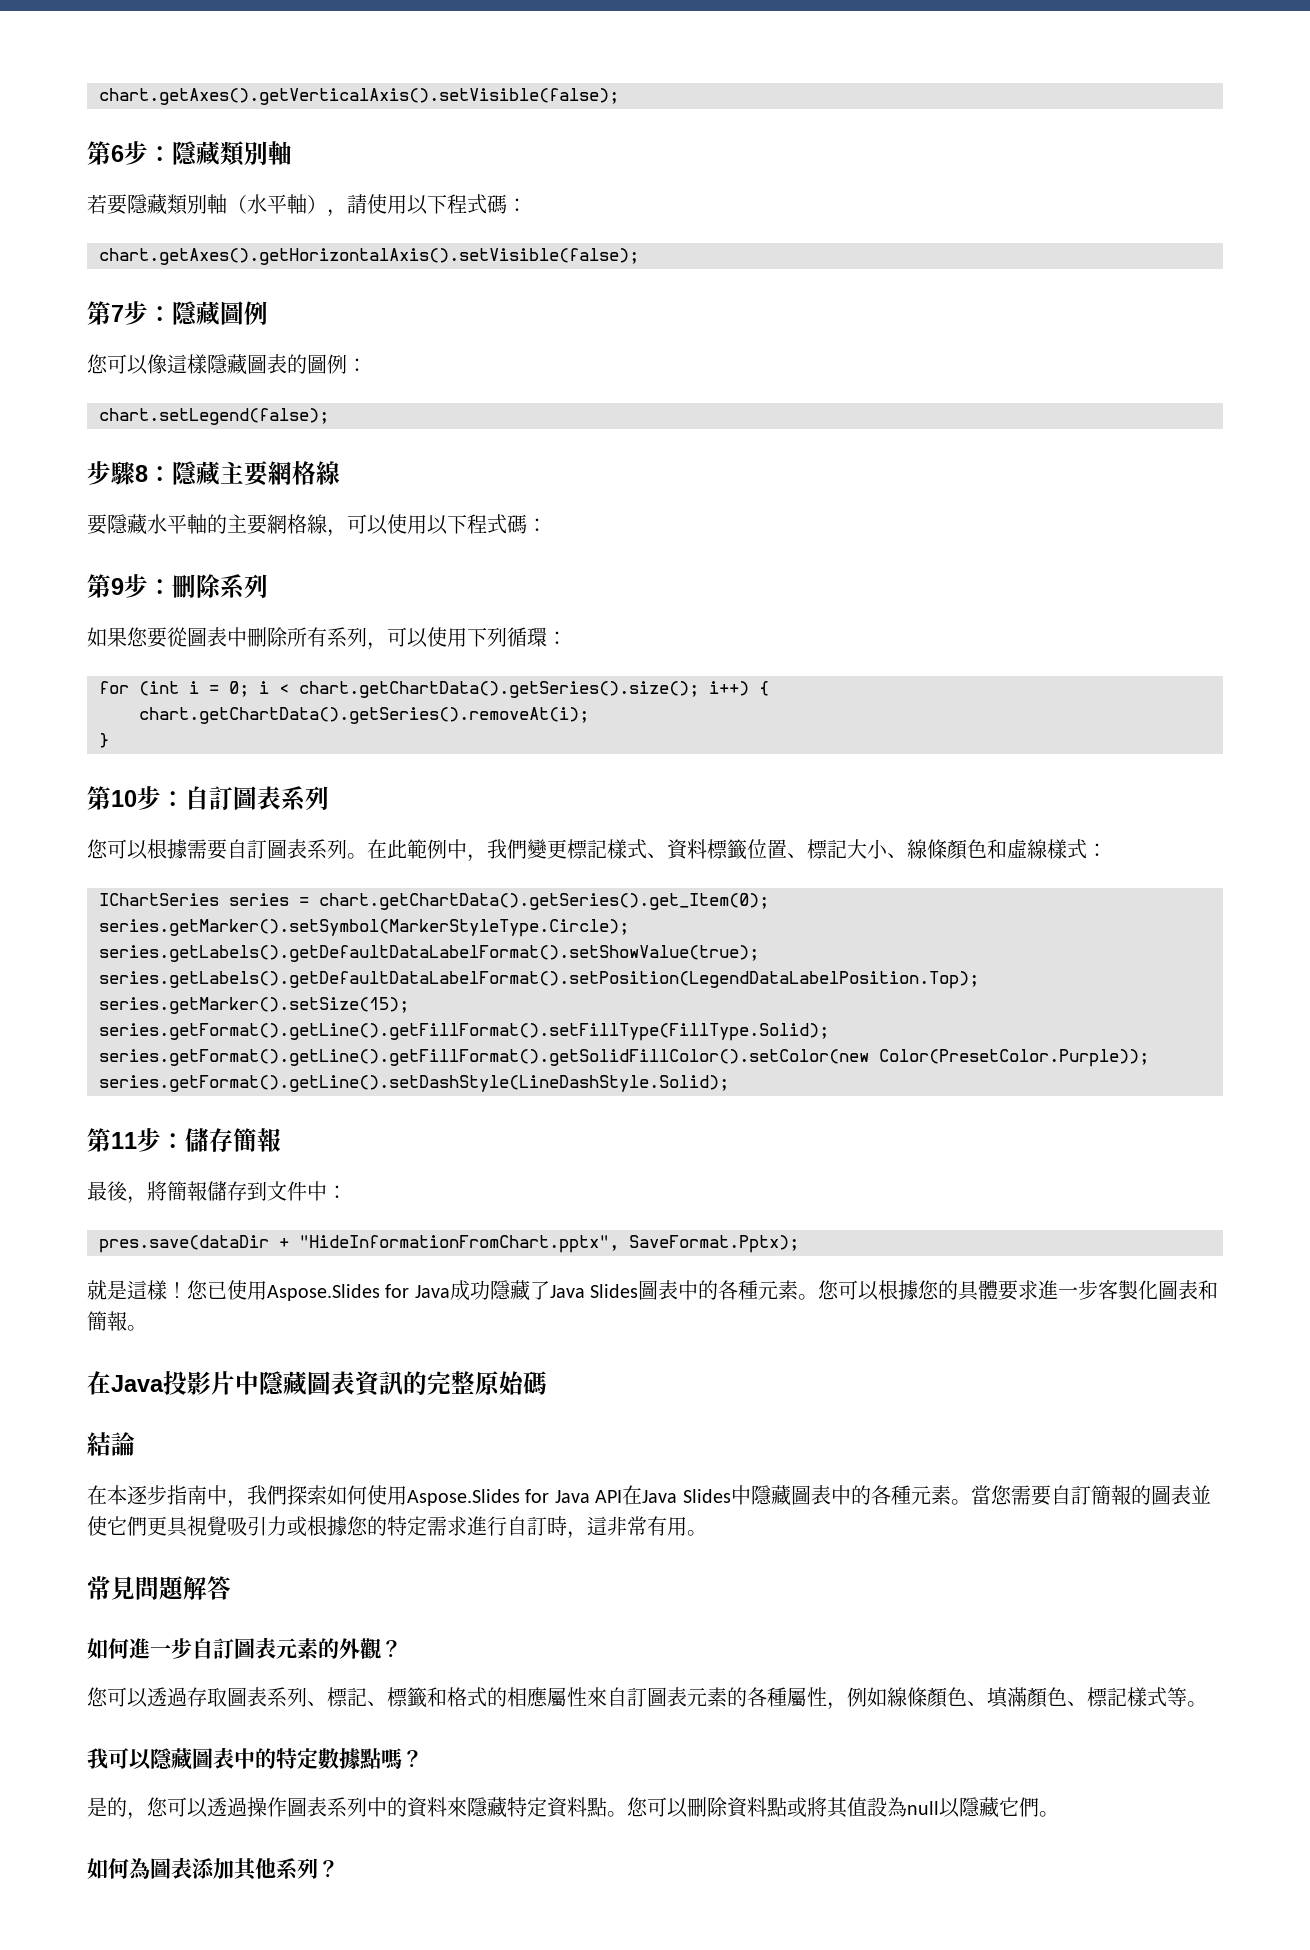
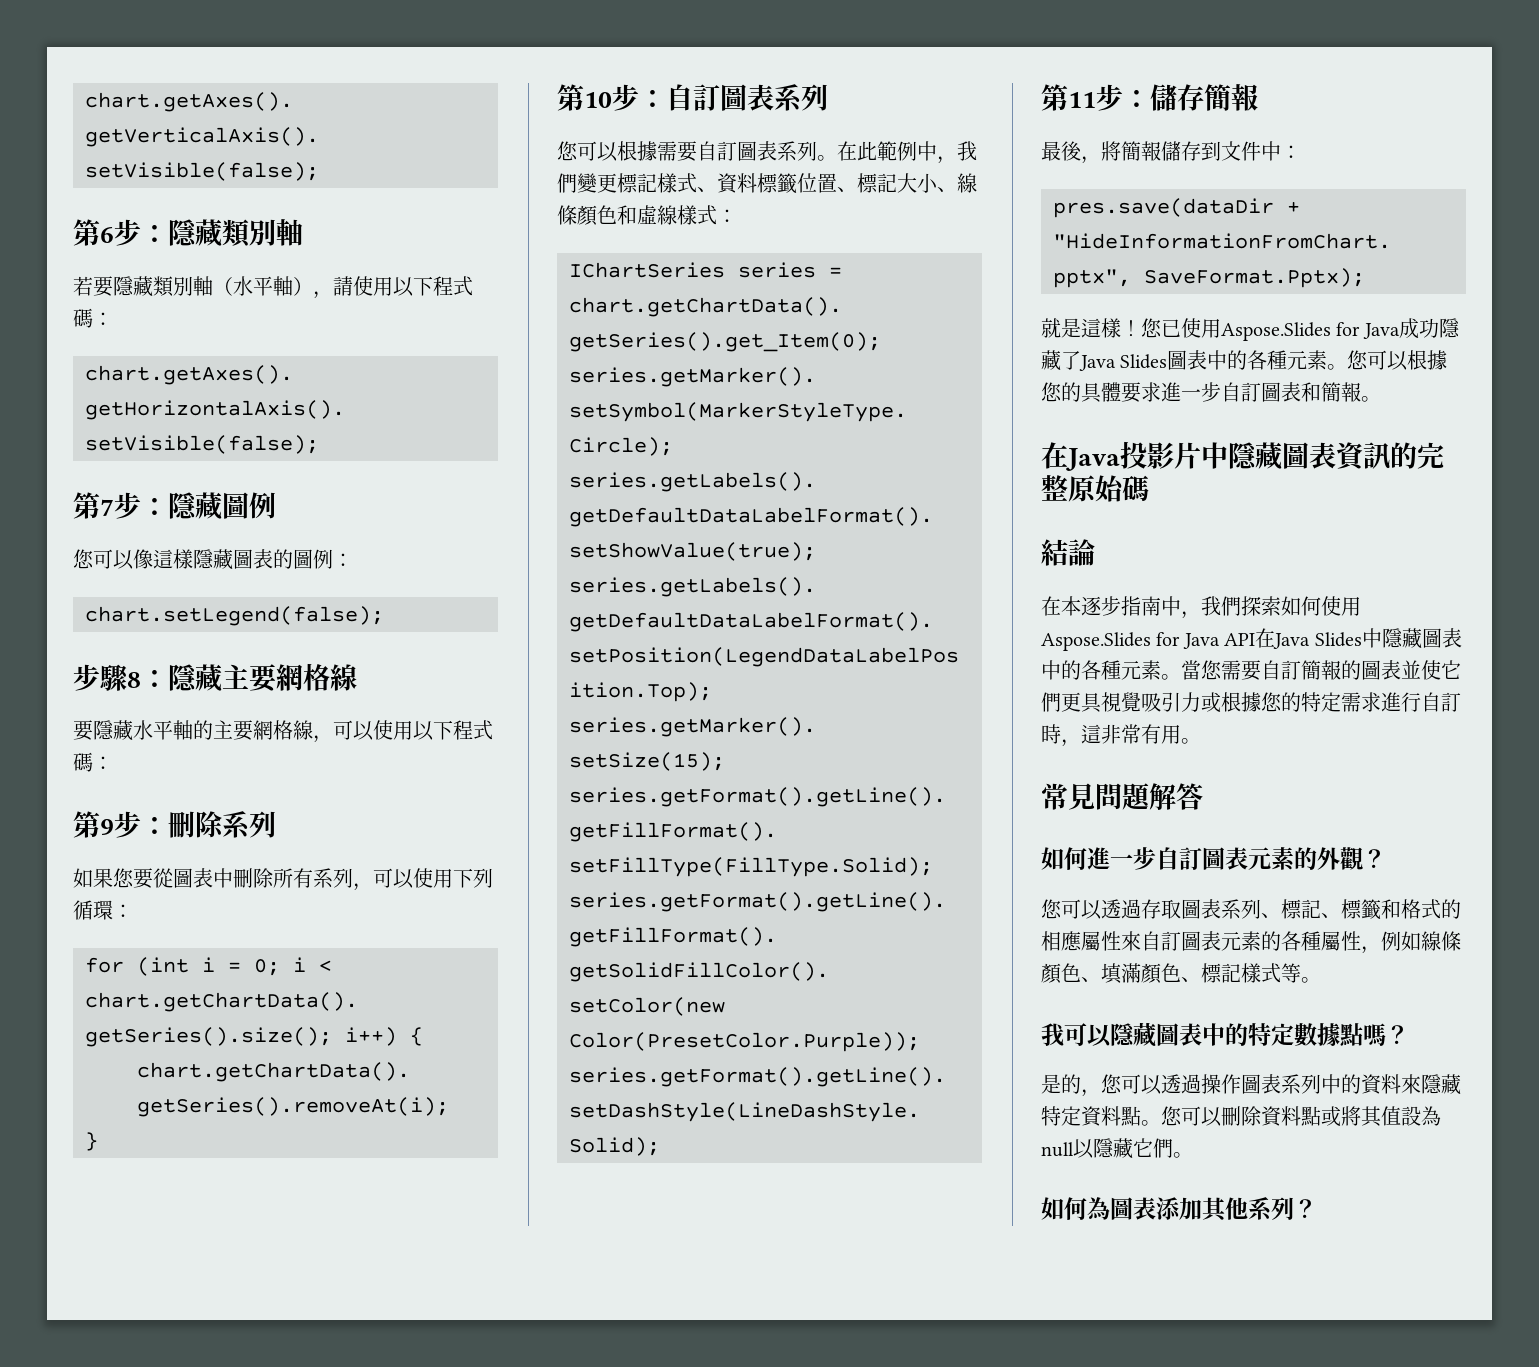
- 您可以根據您的具體要求進一步客製化圖表和簡報。
+ 您可以根據您的具體要求進一步自訂圖表和簡報。

